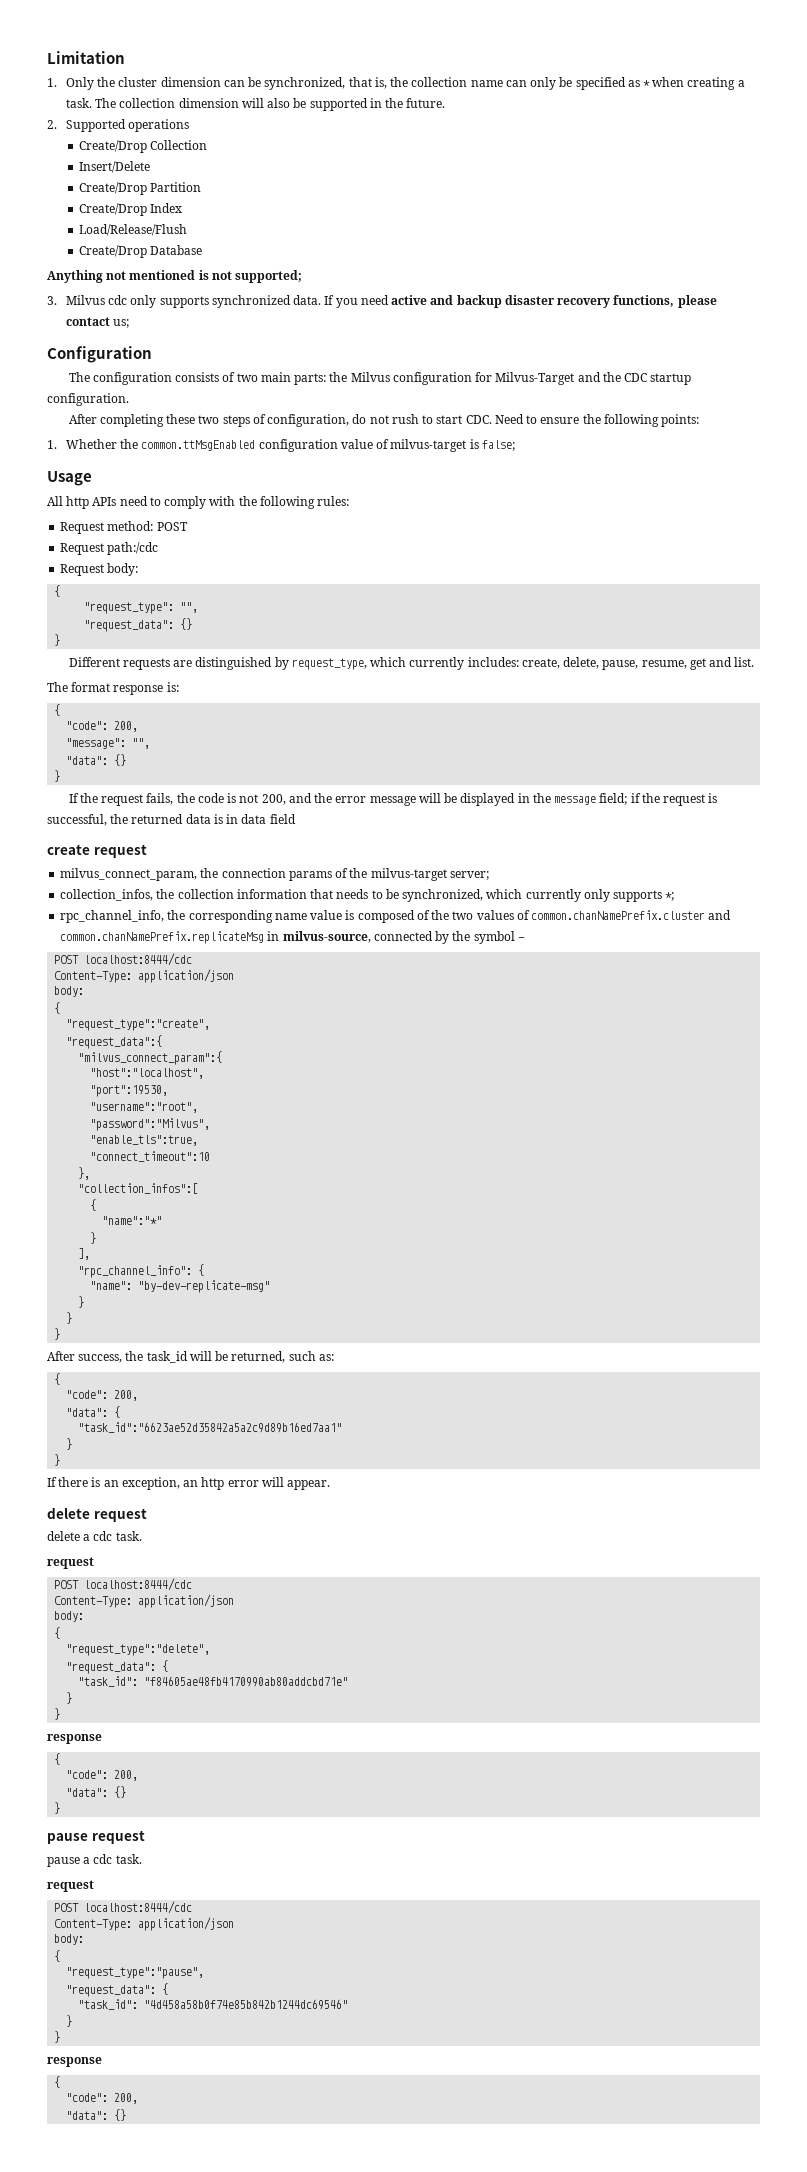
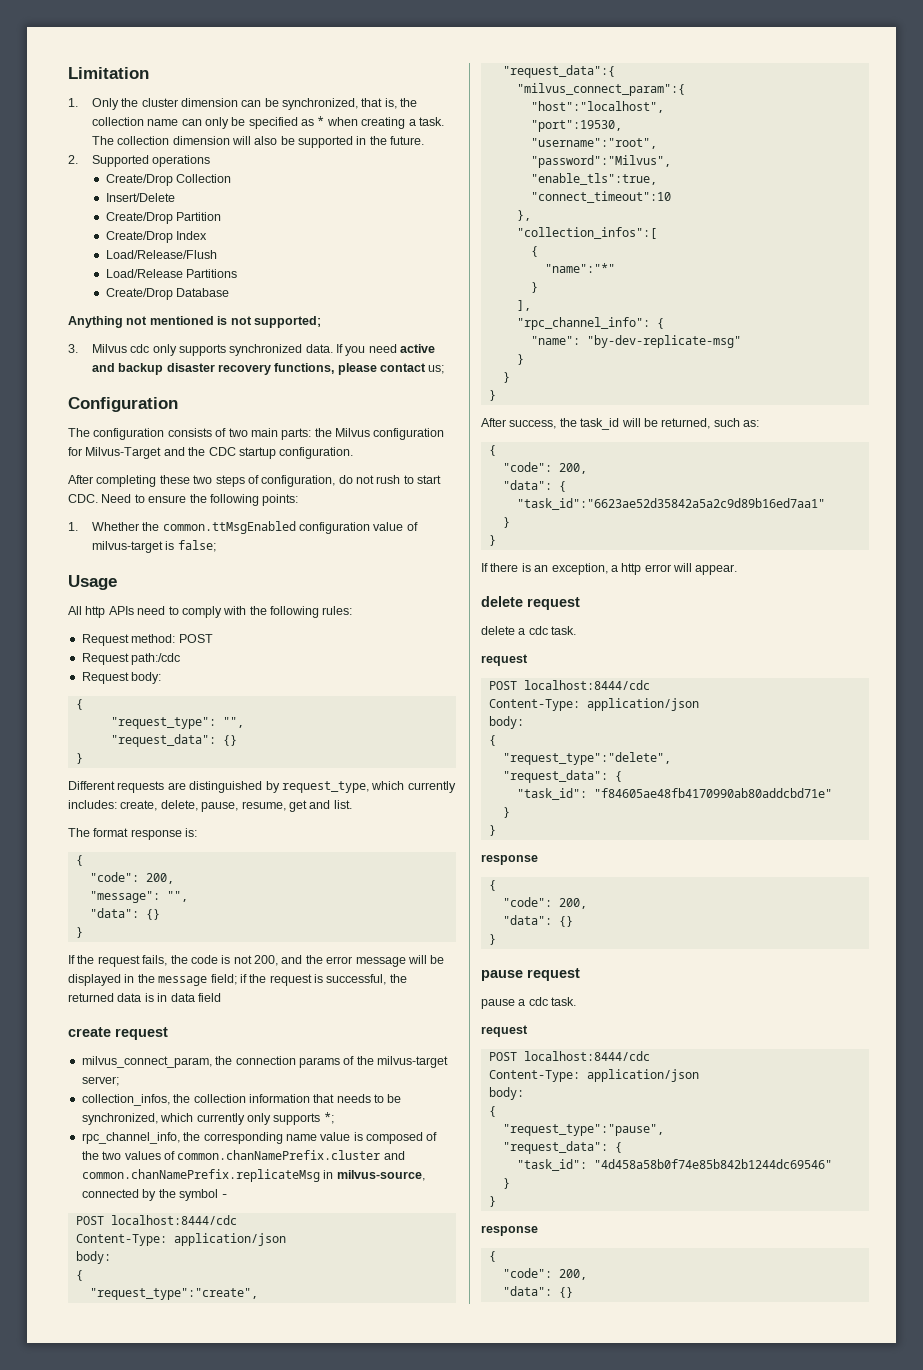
+ Load/Release Partitions
- If there is an exception, an http error will appear.
+ If there is an exception, a http error will appear.

